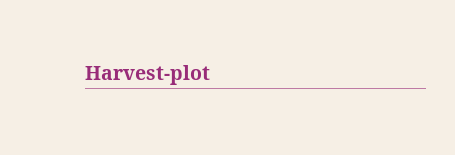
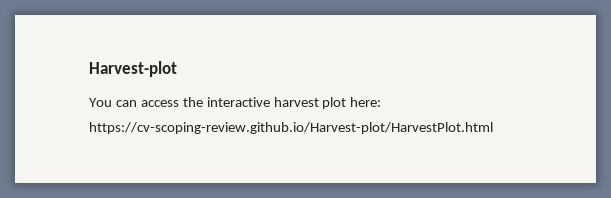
+ You can access the interactive harvest plot here: https://cv-scoping-review.github.io/Harvest-plot/HarvestPlot.html

